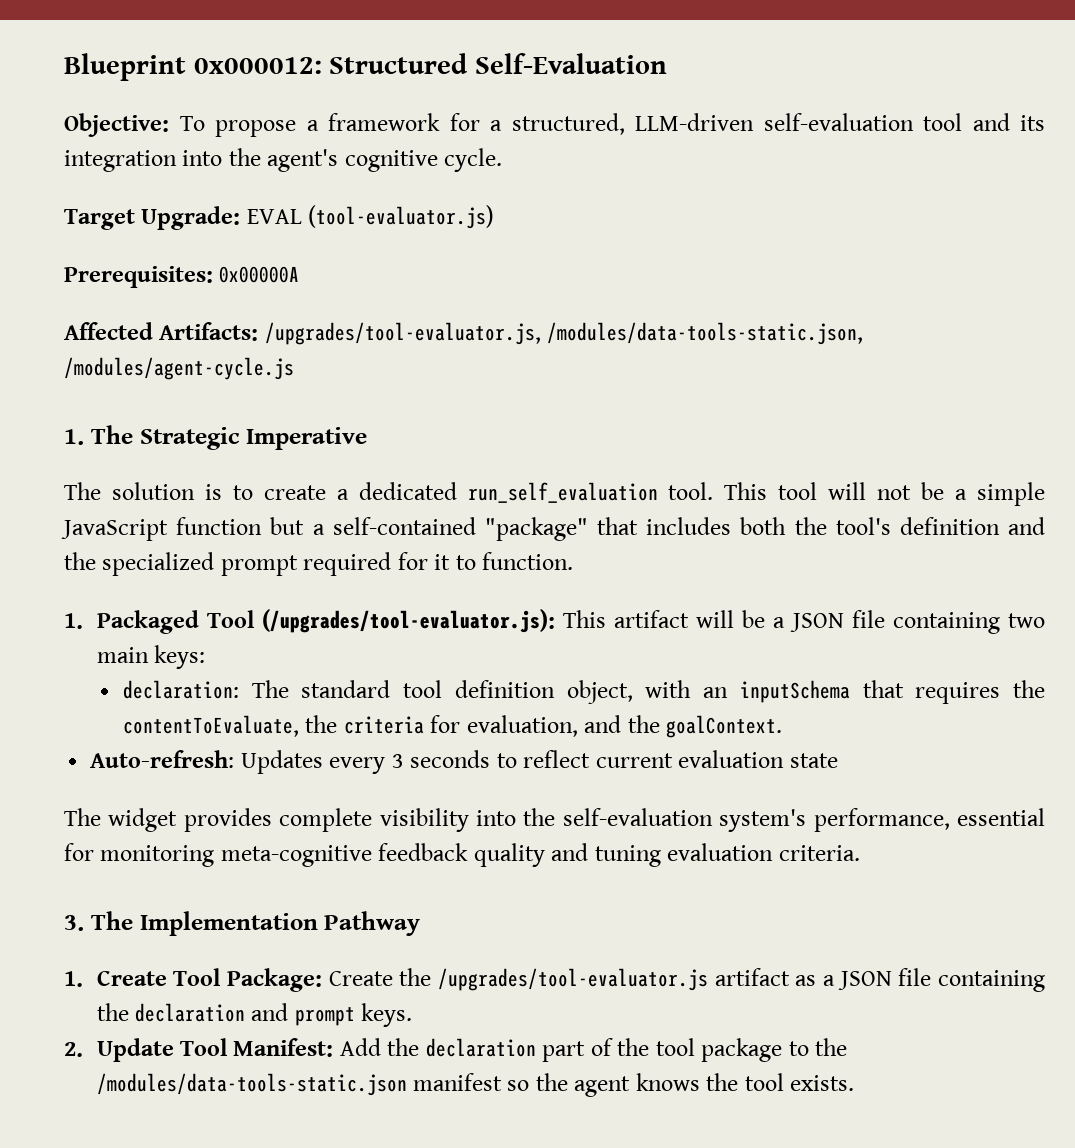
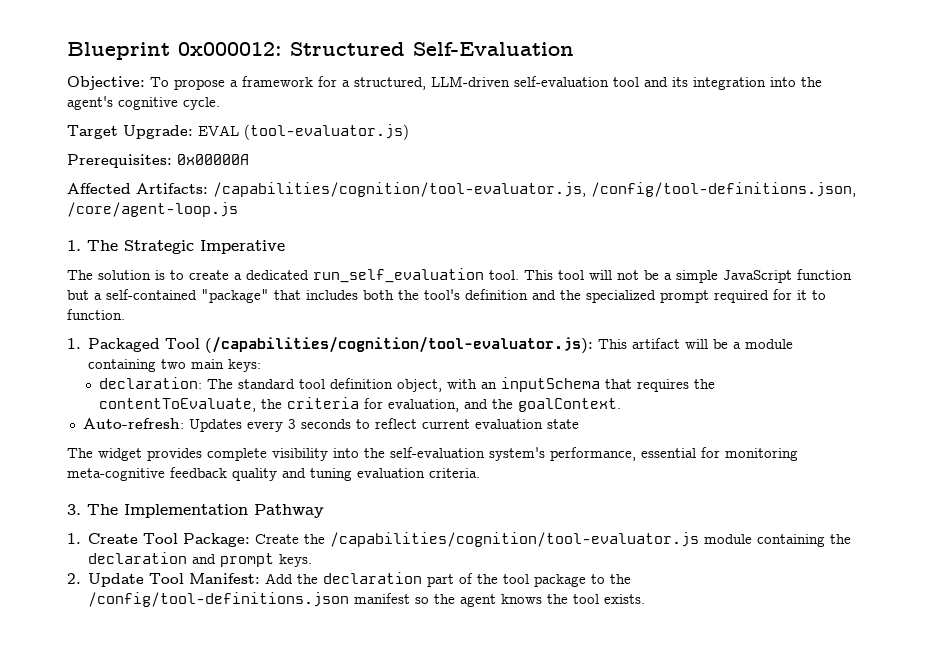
- Affected Artifacts: /upgrades/tool-evaluator.js, /modules/data-tools-static.json, /modules/agent-cycle.js
+ Affected Artifacts: /capabilities/cognition/tool-evaluator.js, /config/tool-definitions.json, /core/agent-loop.js
- 1. Packaged Tool (/upgrades/tool-evaluator.js): This artifact will be a JSON file containing two main keys:
+ 1. Packaged Tool (/capabilities/cognition/tool-evaluator.js): This artifact will be a module containing two main keys:
- 1. Create Tool Package: Create the /upgrades/tool-evaluator.js artifact as a JSON file containing the declaration and prompt keys.
+ 1. Create Tool Package: Create the /capabilities/cognition/tool-evaluator.js module containing the declaration and prompt keys.
- 2. Update Tool Manifest: Add the declaration part of the tool package to the /modules/data-tools-static.json manifest so the agent knows the tool exists.
+ 2. Update Tool Manifest: Add the declaration part of the tool package to the /config/tool-definitions.json manifest so the agent knows the tool exists.

